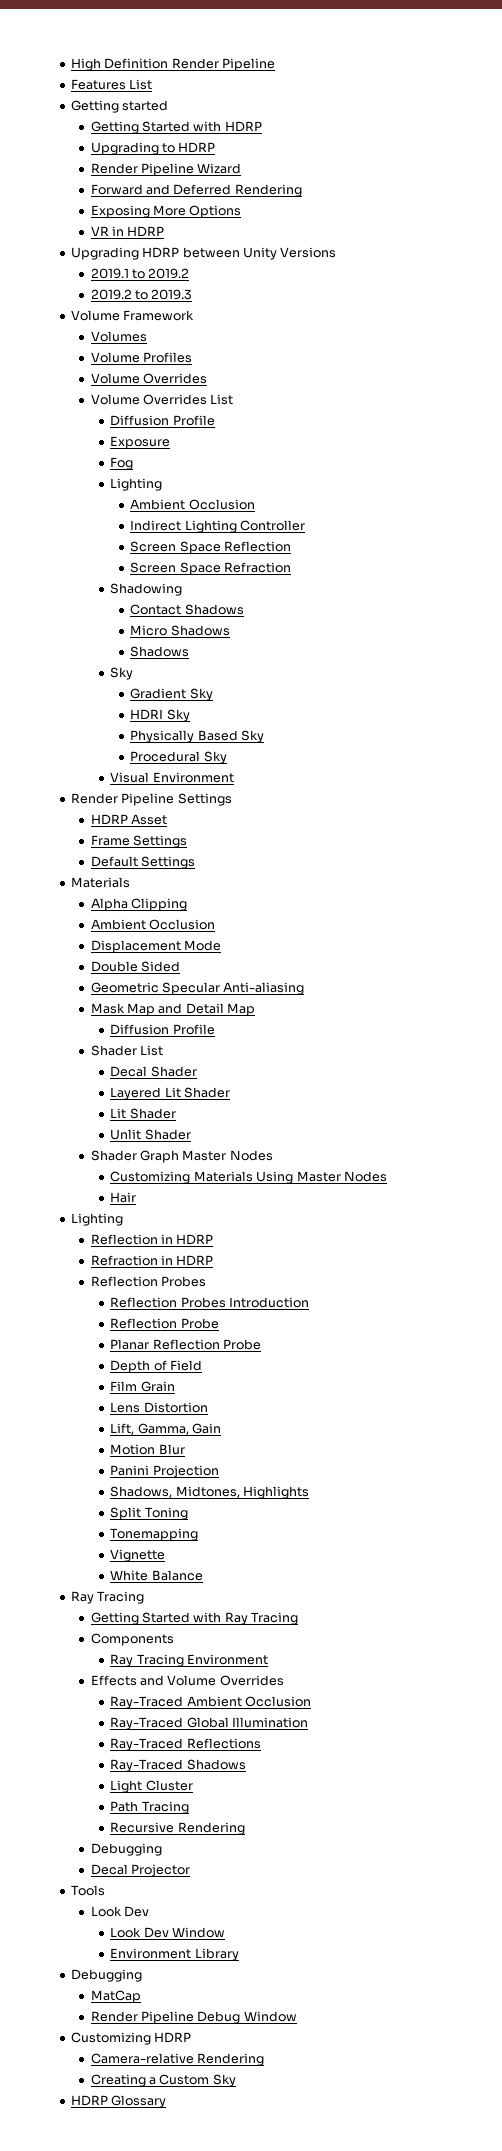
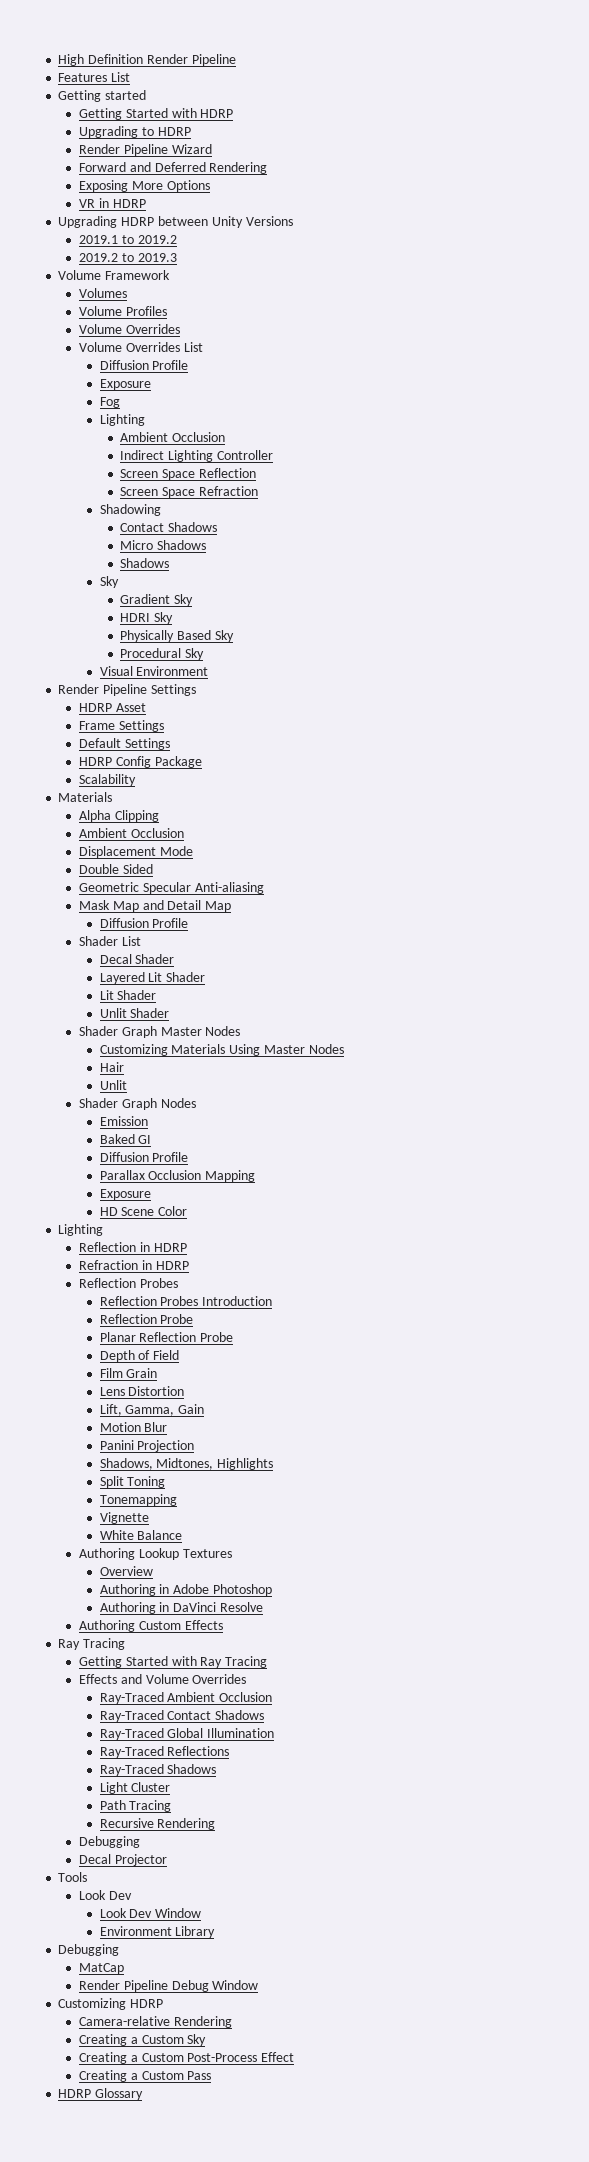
+ HDRP Config Package
+ Scalability
  Hair
+ Unlit
+ Shader Graph Nodes
+ Emission
+ Baked GI
+ Diffusion Profile
+ Parallax Occlusion Mapping
+ Exposure
+ HD Scene Color
+ Authoring Lookup Textures
+ Overview
+ Authoring in Adobe Photoshop
+ Authoring in DaVinci Resolve
+ Authoring Custom Effects
- Components
- Ray Tracing Environment
+ Ray-Traced Contact Shadows
+ Creating a Custom Post-Process Effect
+ Creating a Custom Pass

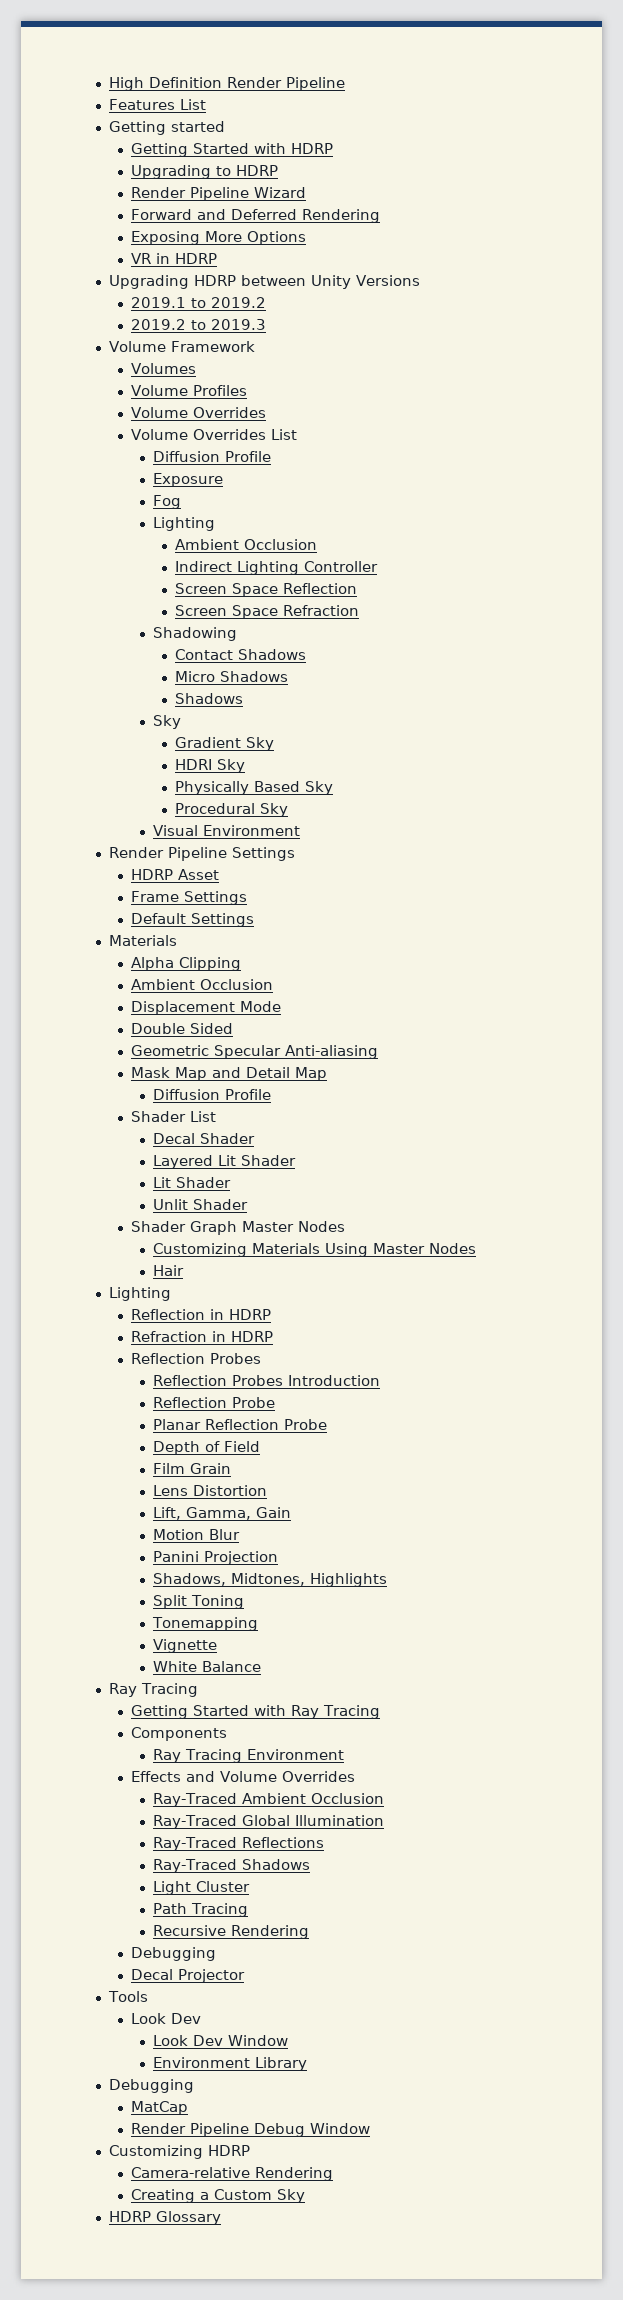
- HDRP Config Package
- Scalability
  Hair
- Unlit
- Shader Graph Nodes
- Emission
- Baked GI
- Diffusion Profile
- Parallax Occlusion Mapping
- Exposure
- HD Scene Color
- Authoring Lookup Textures
- Overview
- Authoring in Adobe Photoshop
- Authoring in DaVinci Resolve
- Authoring Custom Effects
+ Components
+ Ray Tracing Environment
- Ray-Traced Contact Shadows
- Creating a Custom Post-Process Effect
- Creating a Custom Pass

